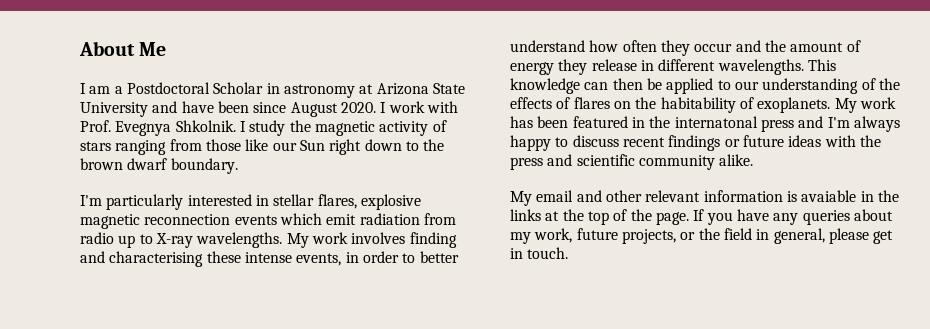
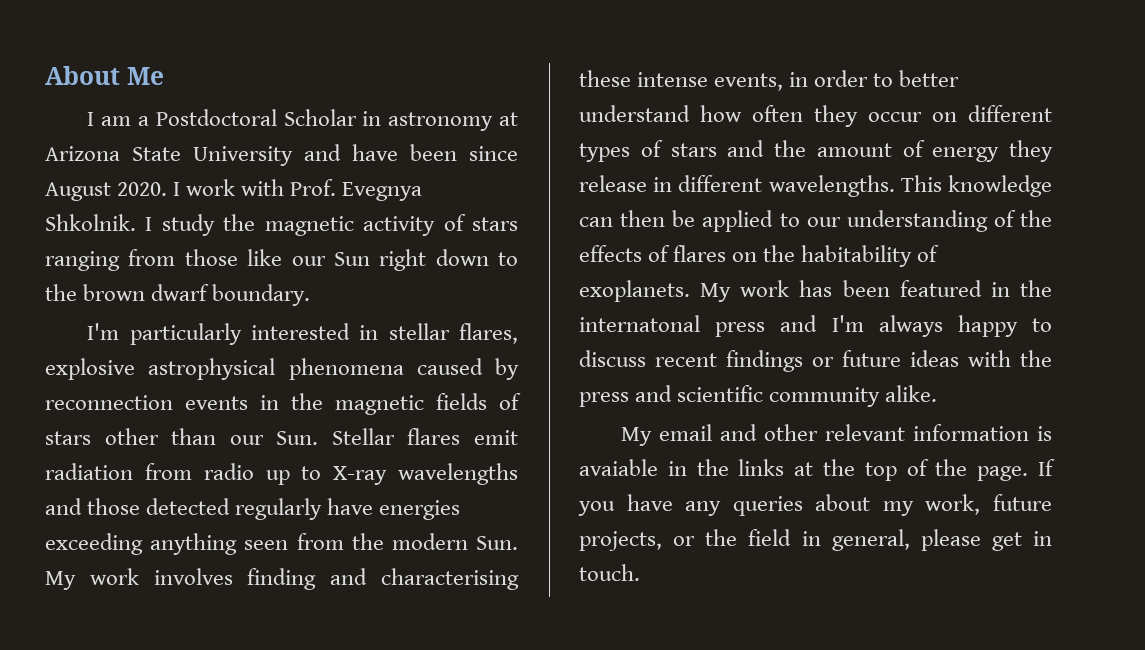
- I'm particularly interested in stellar flares, explosive magnetic reconnection events which emit radiation from radio up to X-ray wavelengths. My work involves finding and characterising these intense events, in order to better understand how often they occur and the amount of energy they release in different wavelengths.
+ I'm particularly interested in stellar flares, explosive astrophysical phenomena caused by reconnection events in the magnetic fields of stars other than our Sun. Stellar flares emit radiation from radio up to X-ray wavelengths and those detected regularly have energies exceeding anything seen from the modern Sun. My work involves finding and characterising these intense events, in order to better understand how often they occur on different types of stars and the amount of energy they release in different wavelengths.

